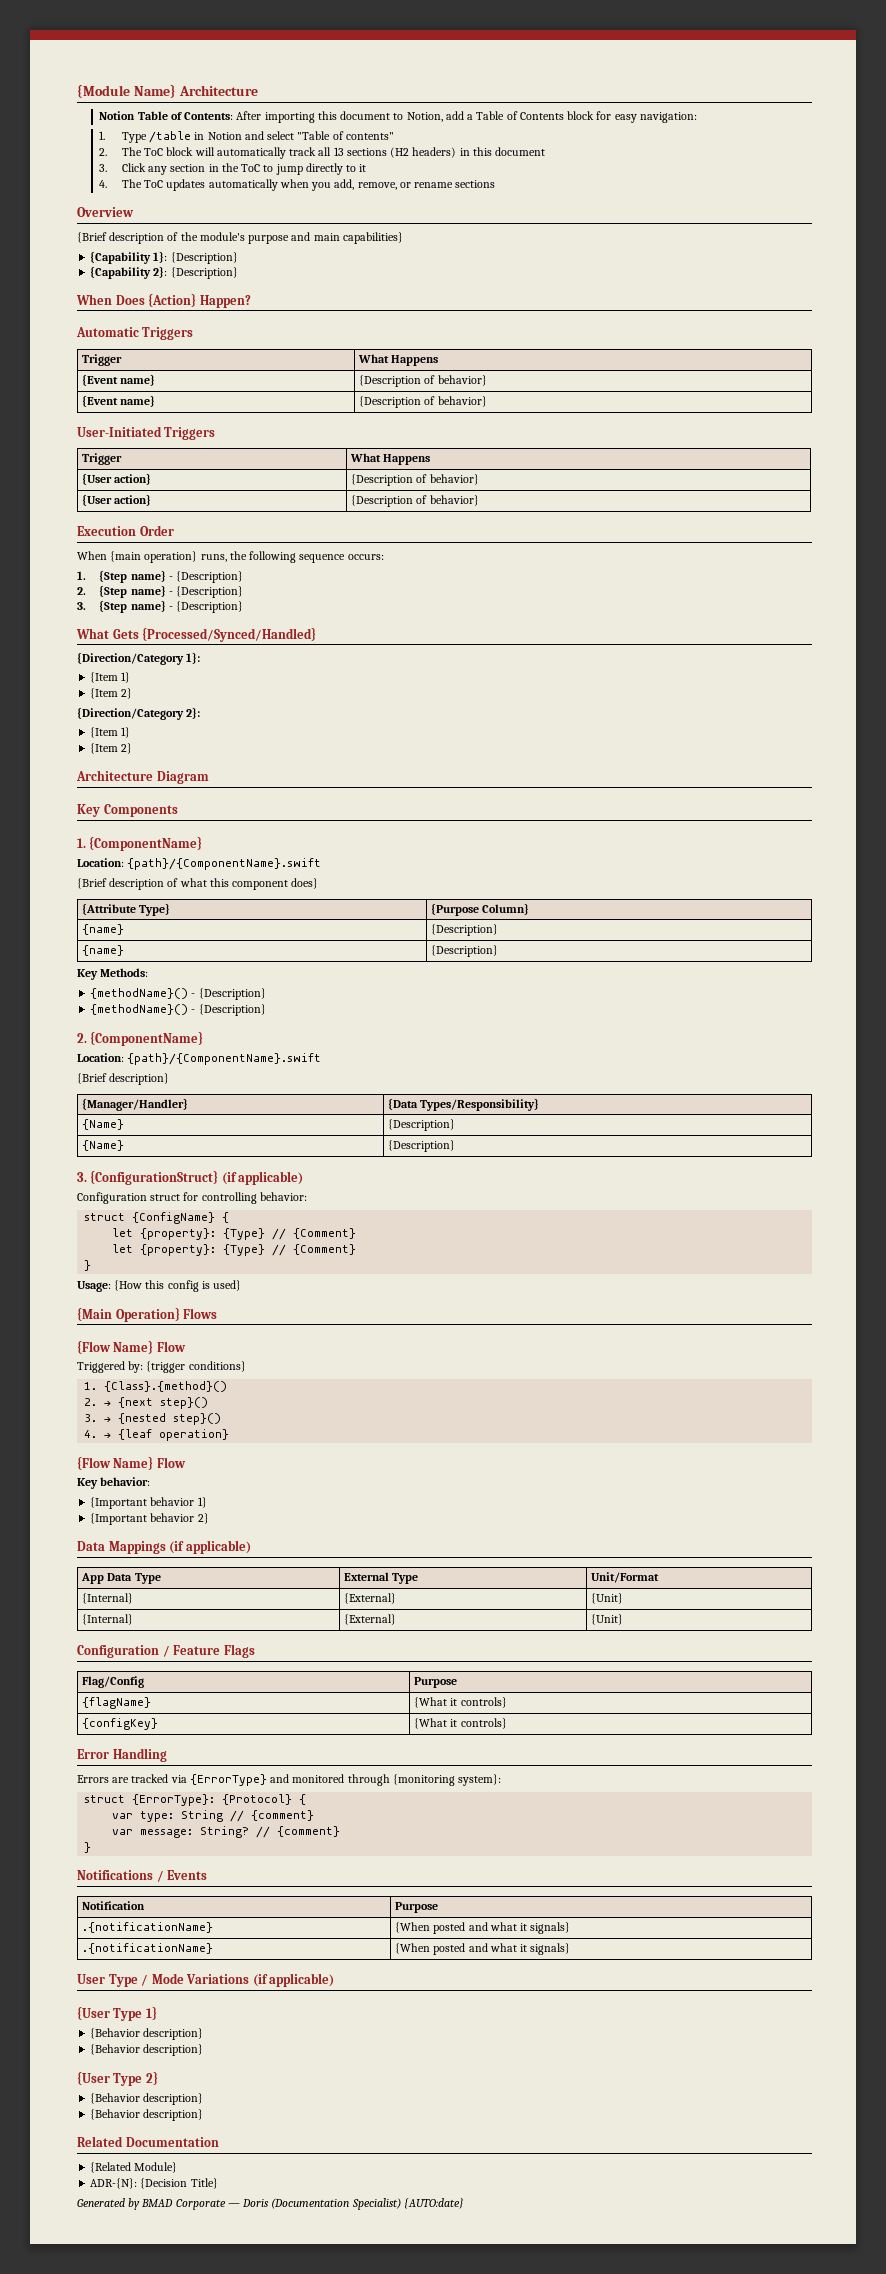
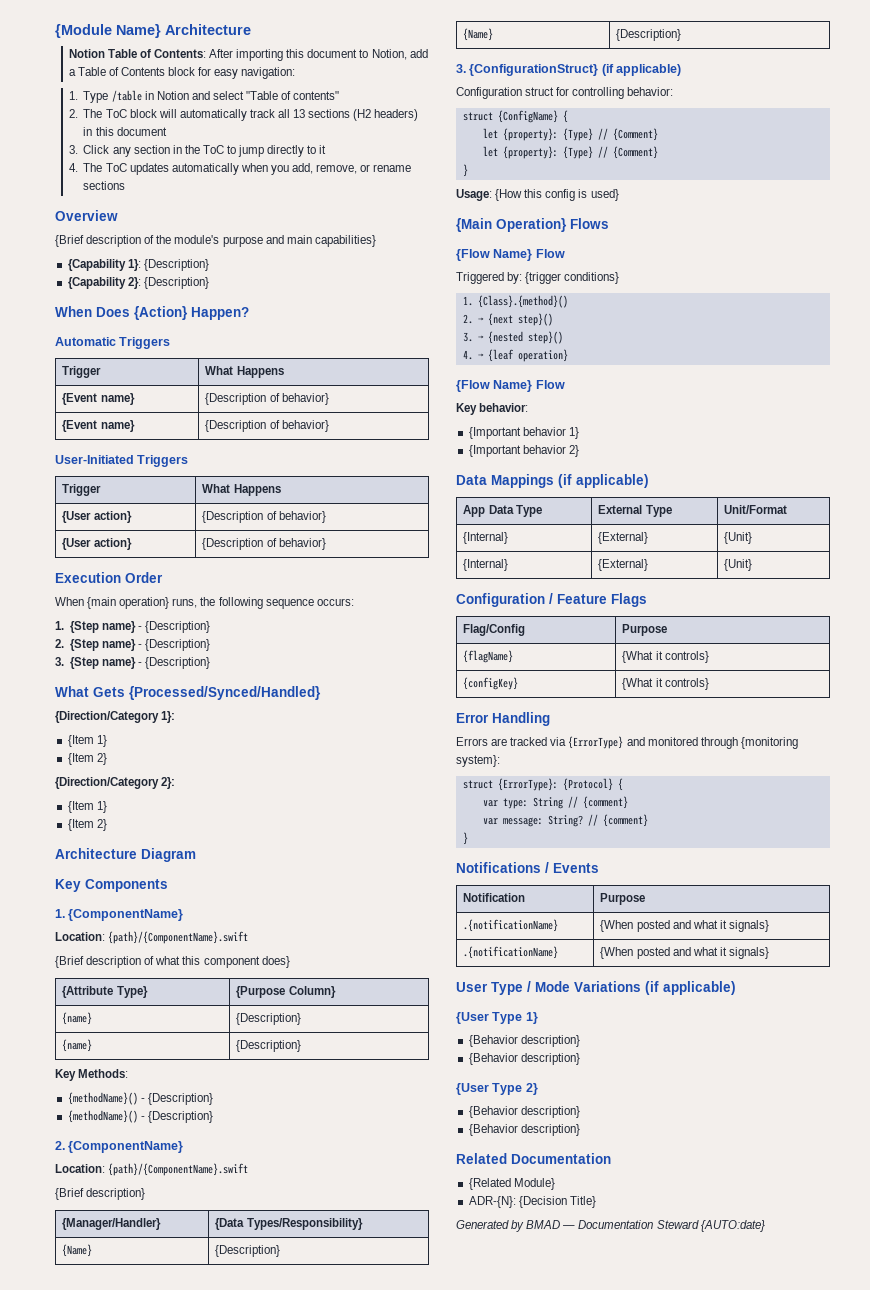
- Generated by BMAD Corporate — Doris (Documentation Specialist) {AUTO:date}
+ Generated by BMAD — Documentation Steward {AUTO:date}

